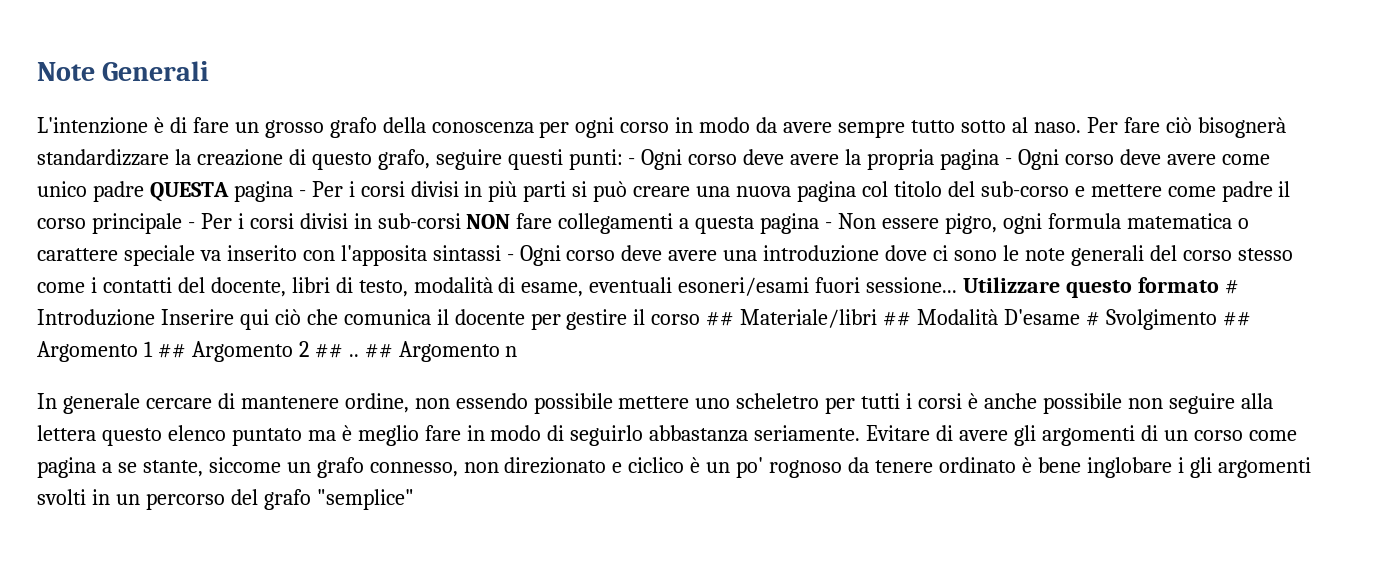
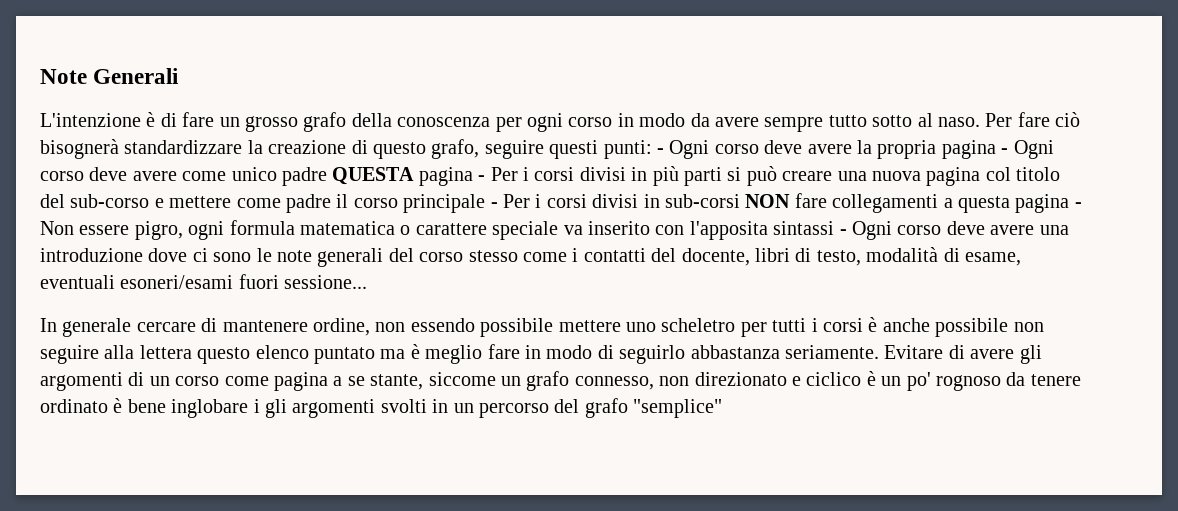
- Utilizzare questo formato # Introduzione Inserire qui ciò che comunica il docente per gestire il corso ## Materiale/libri ## Modalità D'esame # Svolgimento ## Argomento 1 ## Argomento 2 ## .. ## Argomento n

